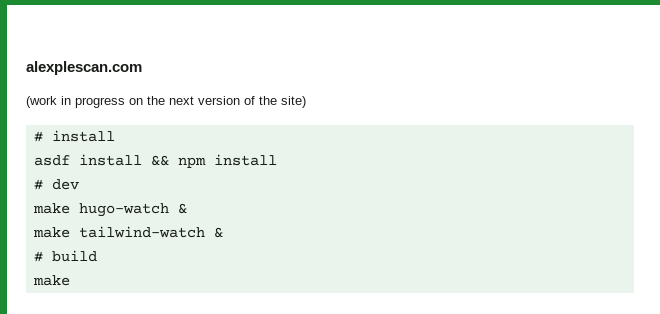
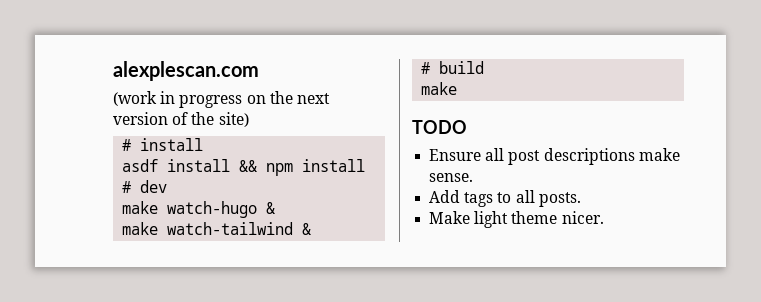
- make hugo-watch &
+ make watch-hugo &
- make tailwind-watch &
+ make watch-tailwind &
+ TODO
+ Ensure all post descriptions make sense.
+ Add tags to all posts.
+ Make light theme nicer.

